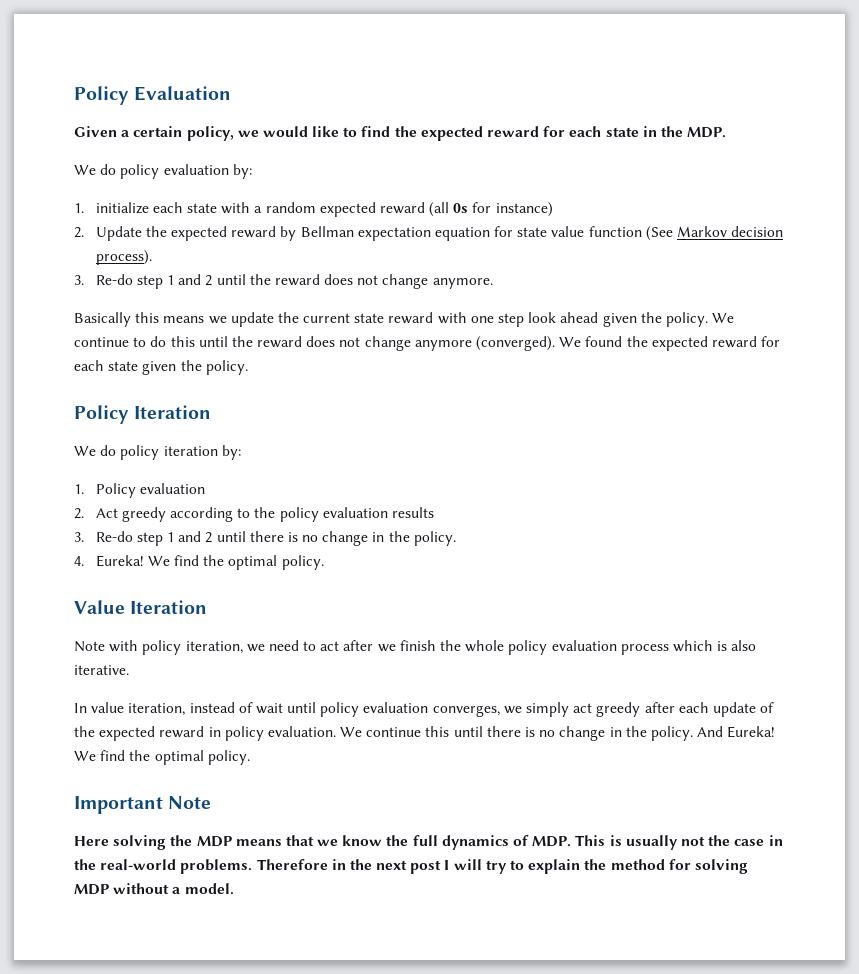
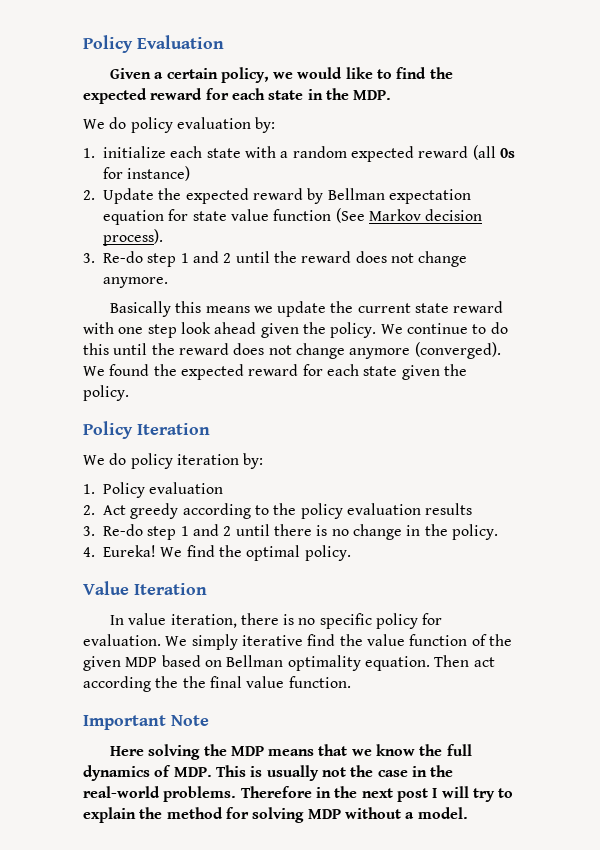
- Note with policy iteration, we need to act after we finish the whole policy evaluation process which is also iterative.
- In value iteration, instead of wait until policy evaluation converges, we simply act greedy after each update of the expected reward in policy evaluation. We continue this until there is no change in the policy. And Eureka! We find the optimal policy.
+ In value iteration, there is no specific policy for evaluation. We simply iterative find the value function of the given MDP based on Bellman optimality equation. Then act according the the final value function.

